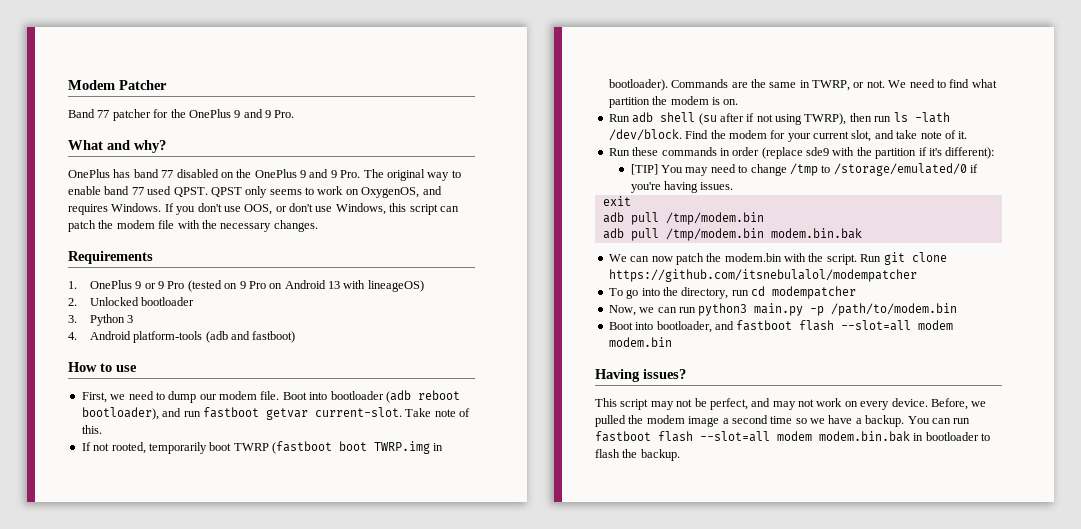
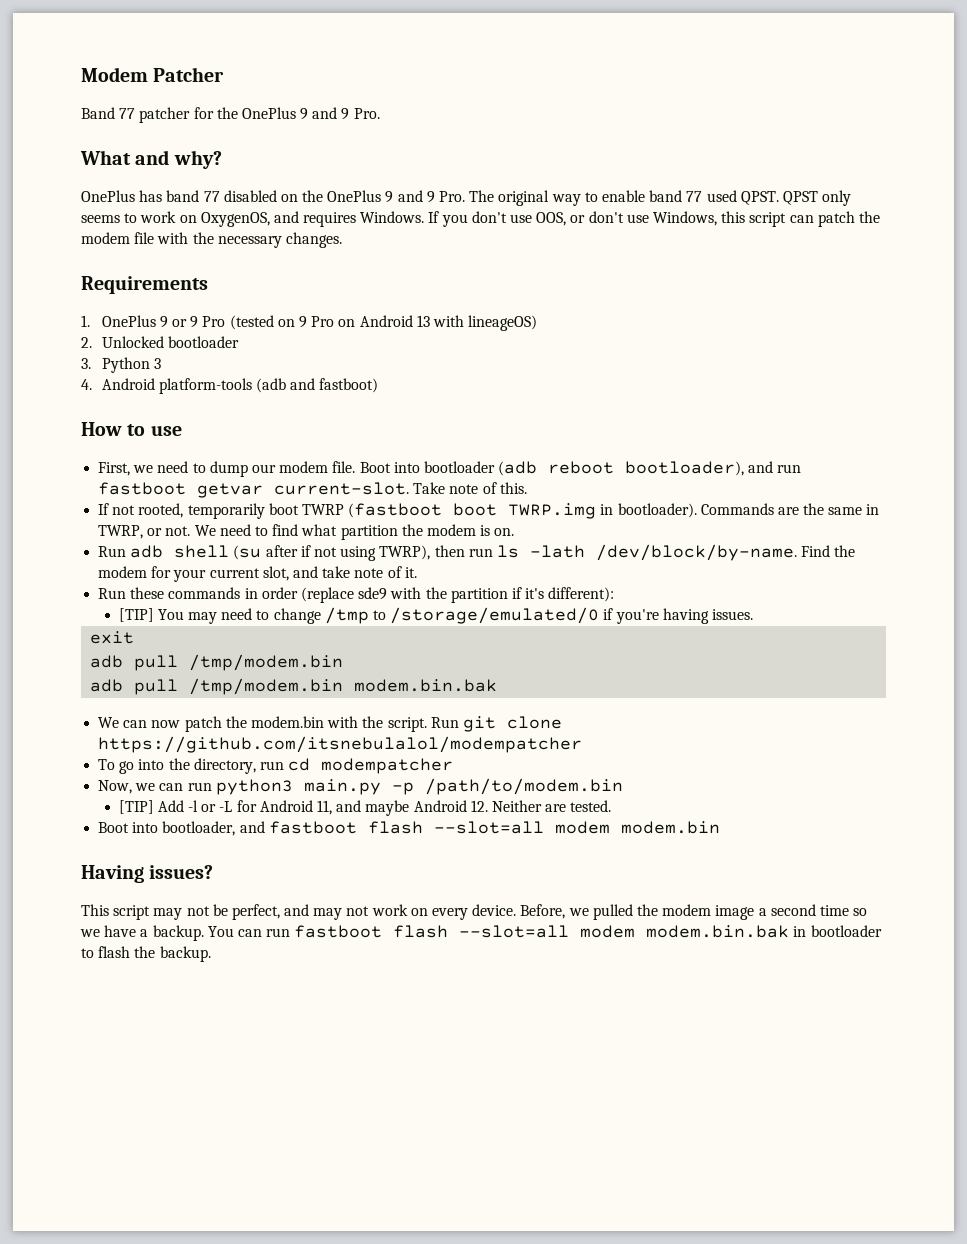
- Run adb shell (su after if not using TWRP), then run ls -lath /dev/block.
+ Run adb shell (su after if not using TWRP), then run ls -lath /dev/block/by-name.
+ [TIP] Add -l or -L for Android 11, and maybe Android 12. Neither are tested.

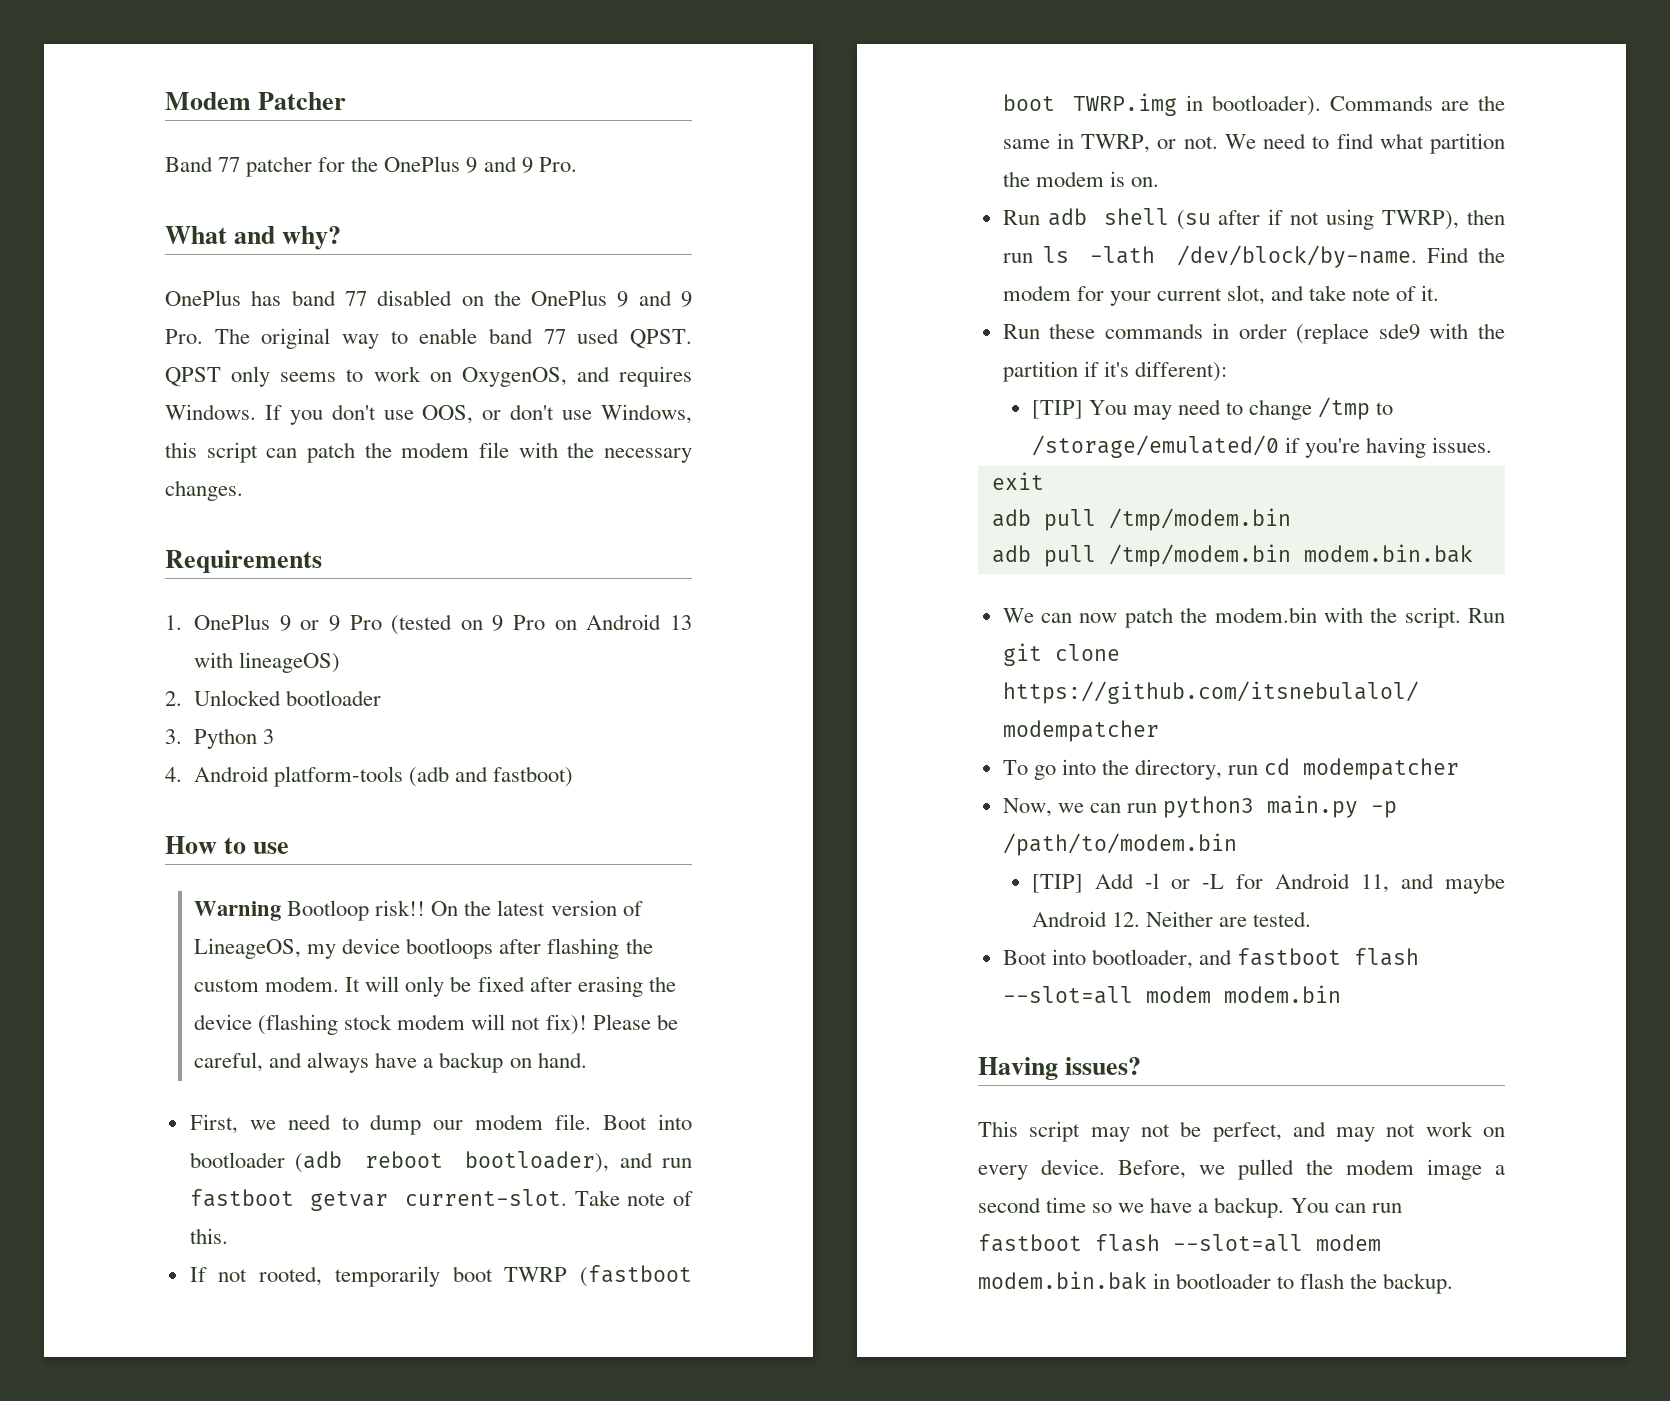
+ Warning Bootloop risk!! On the latest version of LineageOS, my device bootloops after flashing the custom modem. It will only be fixed after erasing the device (flashing stock modem will not fix)! Please be careful, and always have a backup on hand.

